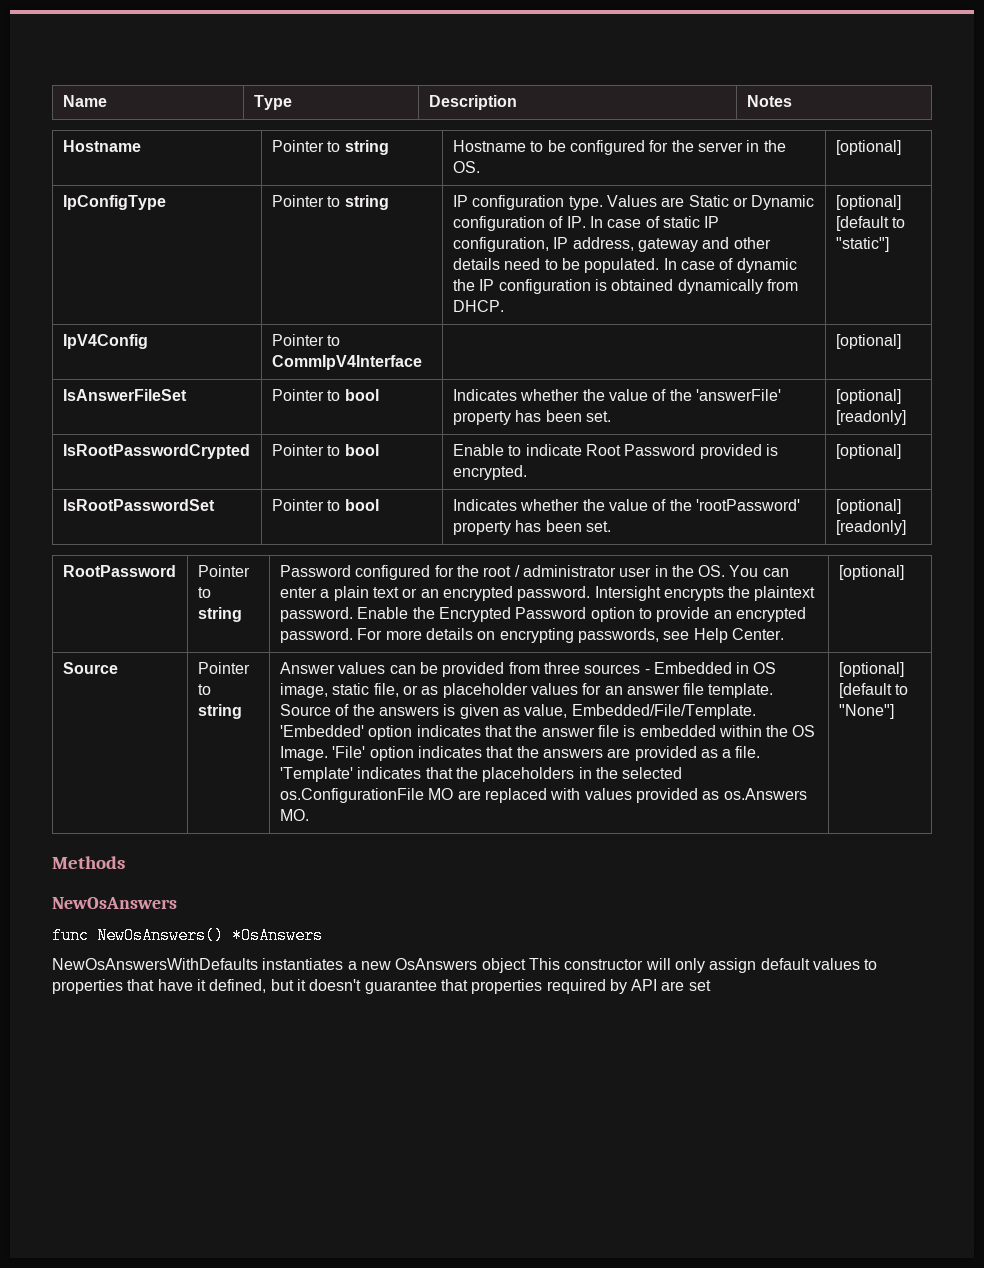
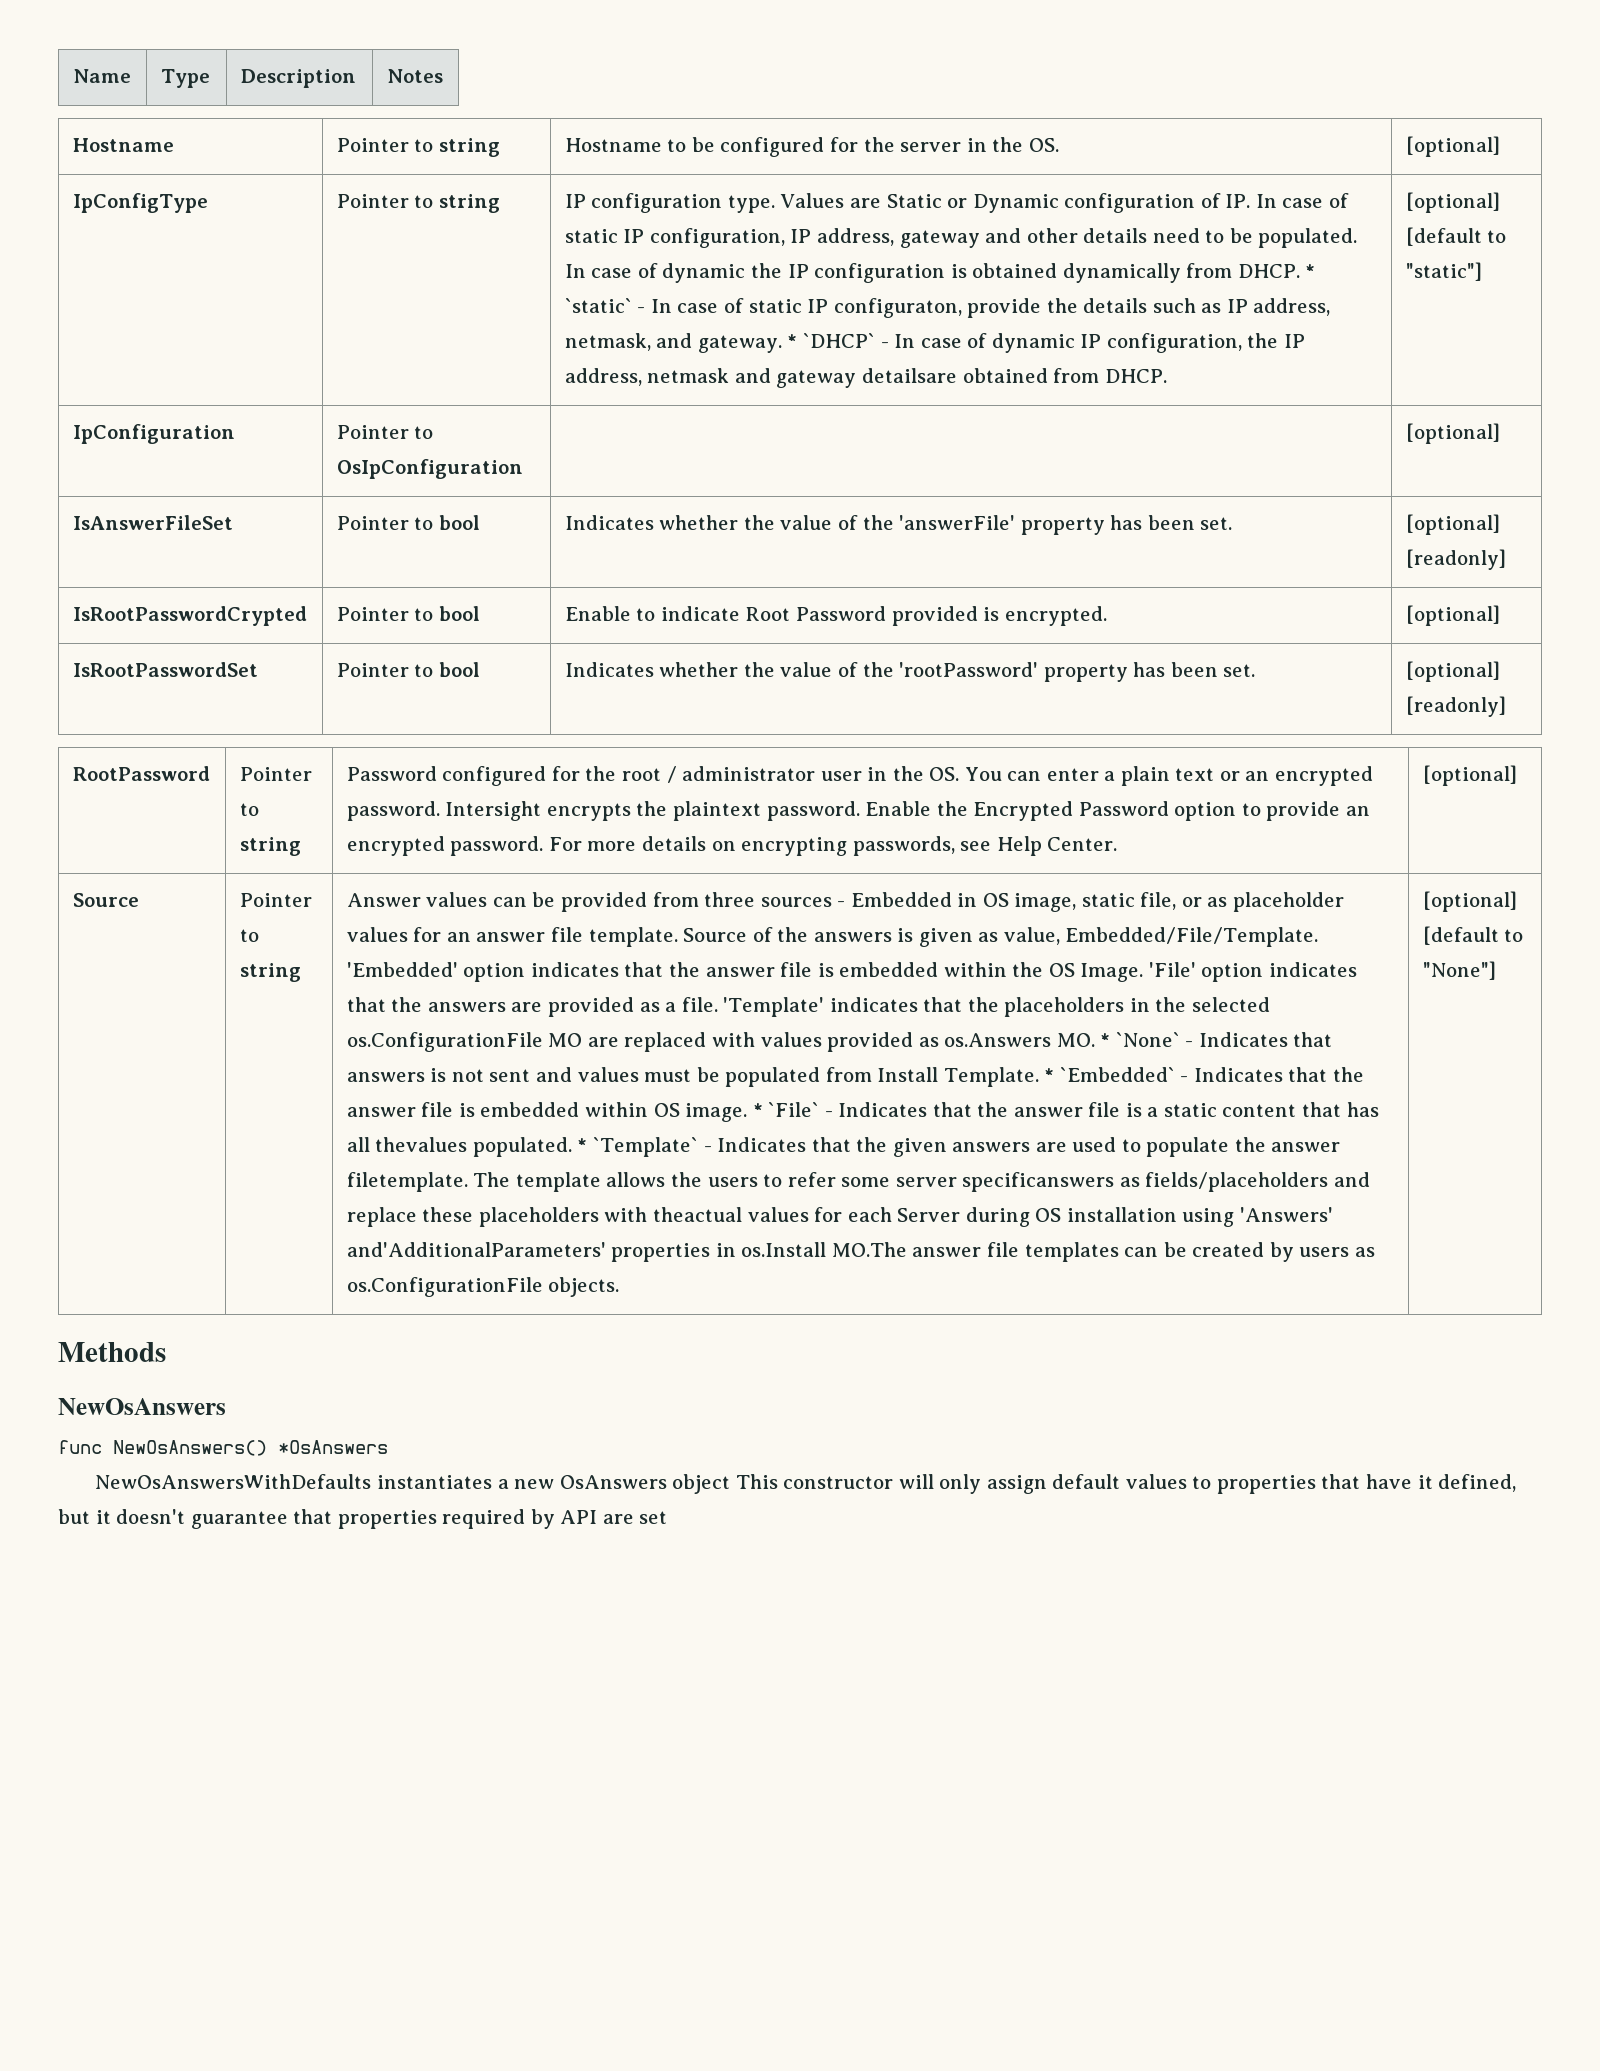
+ * `static` - In case of static IP configuraton, provide the details such as IP address, netmask, and gateway. * `DHCP` - In case of dynamic IP configuration, the IP address, netmask and gateway detailsare obtained from DHCP.
- IpV4Config | Pointer to CommIpV4Interface | | [optional]
+ IpConfiguration | Pointer to OsIpConfiguration | | [optional]
- 'Template' indicates that the placeholders in the selected os.ConfigurationFile MO are replaced with values provided as os.Answers MO.
+ 'Template' indicates that the placeholders in the selected os.ConfigurationFile MO are replaced with values provided as os.Answers MO. * `None` - Indicates that answers is not sent and values must be populated from Install Template. * `Embedded` - Indicates that the answer file is embedded within OS image. * `File` - Indicates that the answer file is a static content that has all thevalues populated. * `Template` - Indicates that the given answers are used to populate the answer filetemplate. The template allows the users to refer some server specificanswers as fields/placeholders and replace these placeholders with theactual values for each Server during OS installation using 'Answers' and'AdditionalParameters' properties in os.Install MO.The answer file templates can be created by users as os.ConfigurationFile objects.

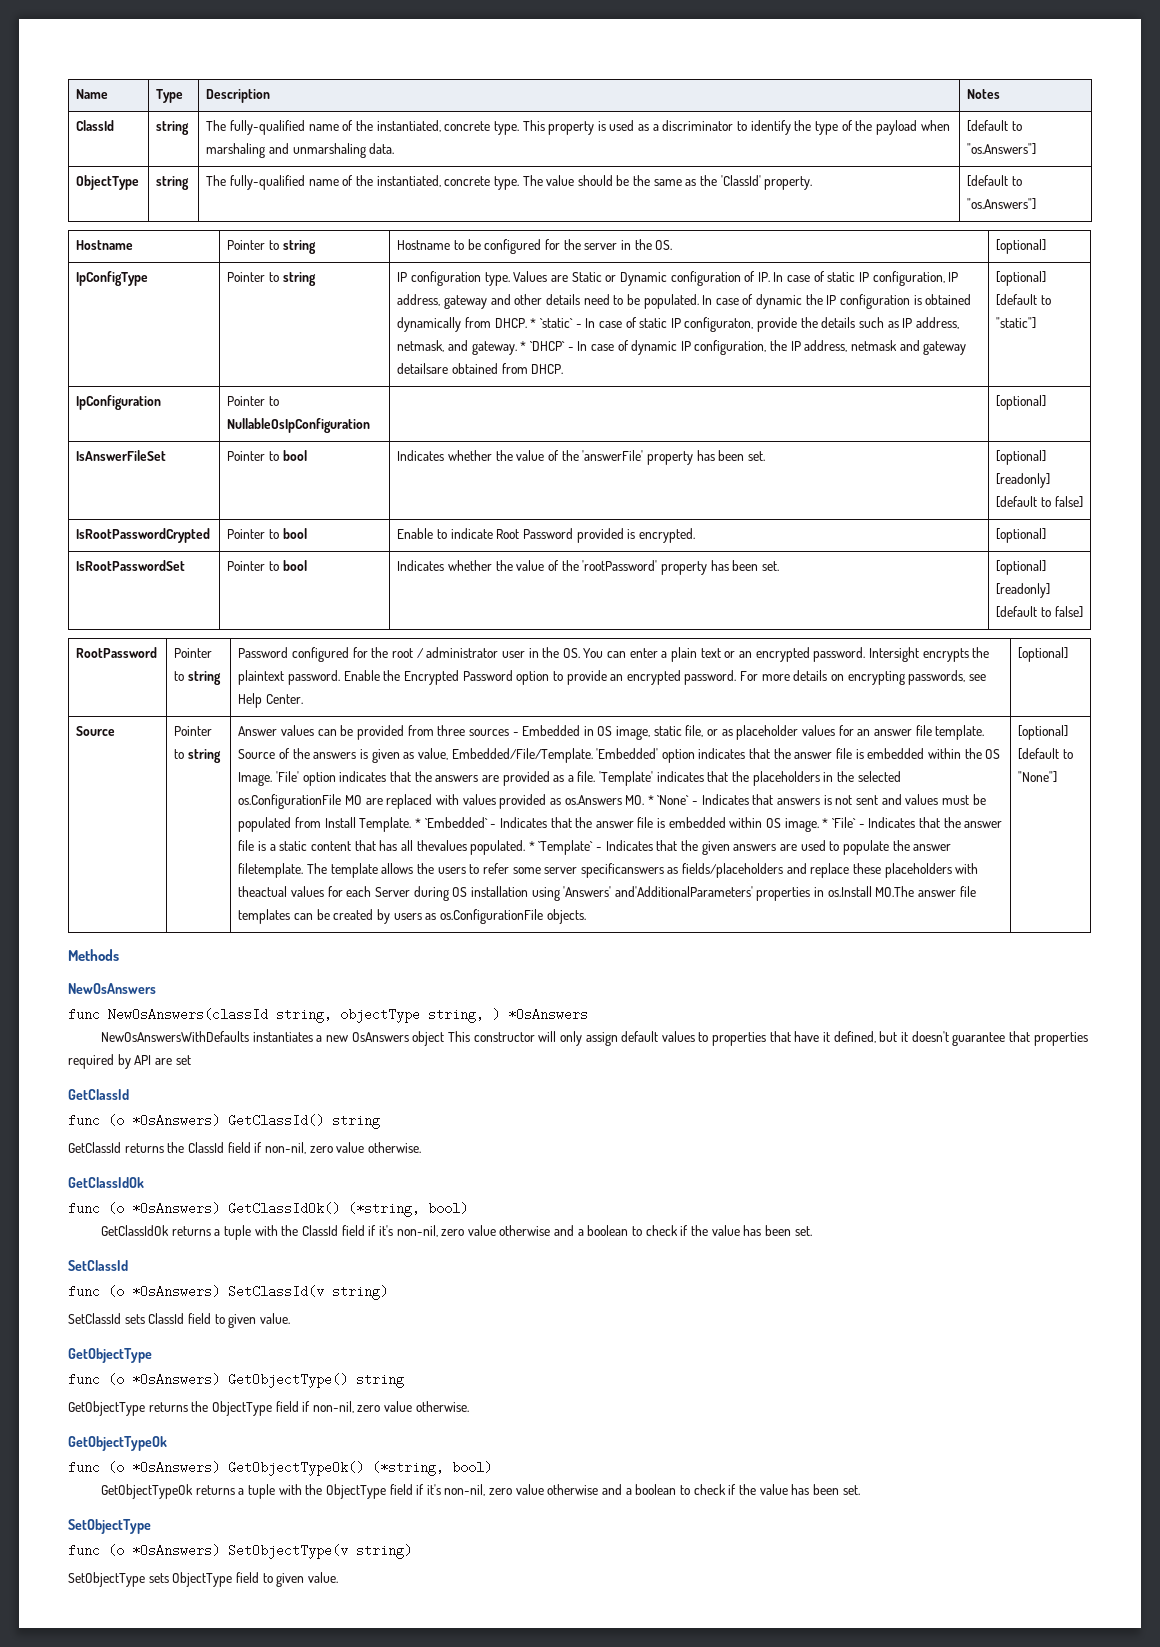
+ ClassId | string | The fully-qualified name of the instantiated, concrete type. This property is used as a discriminator to identify the type of the payload when marshaling and unmarshaling data. | [default to "os.Answers"]
+ ObjectType | string | The fully-qualified name of the instantiated, concrete type. The value should be the same as the 'ClassId' property. | [default to "os.Answers"]
- IpConfiguration | Pointer to OsIpConfiguration | | [optional]
+ IpConfiguration | Pointer to NullableOsIpConfiguration | | [optional]
- IsAnswerFileSet | Pointer to bool | Indicates whether the value of the 'answerFile' property has been set. | [optional] [readonly]
+ IsAnswerFileSet | Pointer to bool | Indicates whether the value of the 'answerFile' property has been set. | [optional] [readonly] [default to false]
- IsRootPasswordSet | Pointer to bool | Indicates whether the value of the 'rootPassword' property has been set. | [optional] [readonly]
+ IsRootPasswordSet | Pointer to bool | Indicates whether the value of the 'rootPassword' property has been set. | [optional] [readonly] [default to false]
- func NewOsAnswers() *OsAnswers
+ func NewOsAnswers(classId string, objectType string, ) *OsAnswers
  NewOsAnswersWithDefaults instantiates a new OsAnswers object This constructor will only assign default values to properties that have it defined, but it doesn't guarantee that properties required by API are set
+ GetClassId
+ func (o *OsAnswers) GetClassId() string
+ GetClassId returns the ClassId field if non-nil, zero value otherwise.
+ GetClassIdOk
+ func (o *OsAnswers) GetClassIdOk() (*string, bool)
+ GetClassIdOk returns a tuple with the ClassId field if it's non-nil, zero value otherwise and a boolean to check if the value has been set.
+ SetClassId
+ func (o *OsAnswers) SetClassId(v string)
+ SetClassId sets ClassId field to given value.
+ GetObjectType
+ func (o *OsAnswers) GetObjectType() string
+ GetObjectType returns the ObjectType field if non-nil, zero value otherwise.
+ GetObjectTypeOk
+ func (o *OsAnswers) GetObjectTypeOk() (*string, bool)
+ GetObjectTypeOk returns a tuple with the ObjectType field if it's non-nil, zero value otherwise and a boolean to check if the value has been set.
+ SetObjectType
+ func (o *OsAnswers) SetObjectType(v string)
+ SetObjectType sets ObjectType field to given value.

